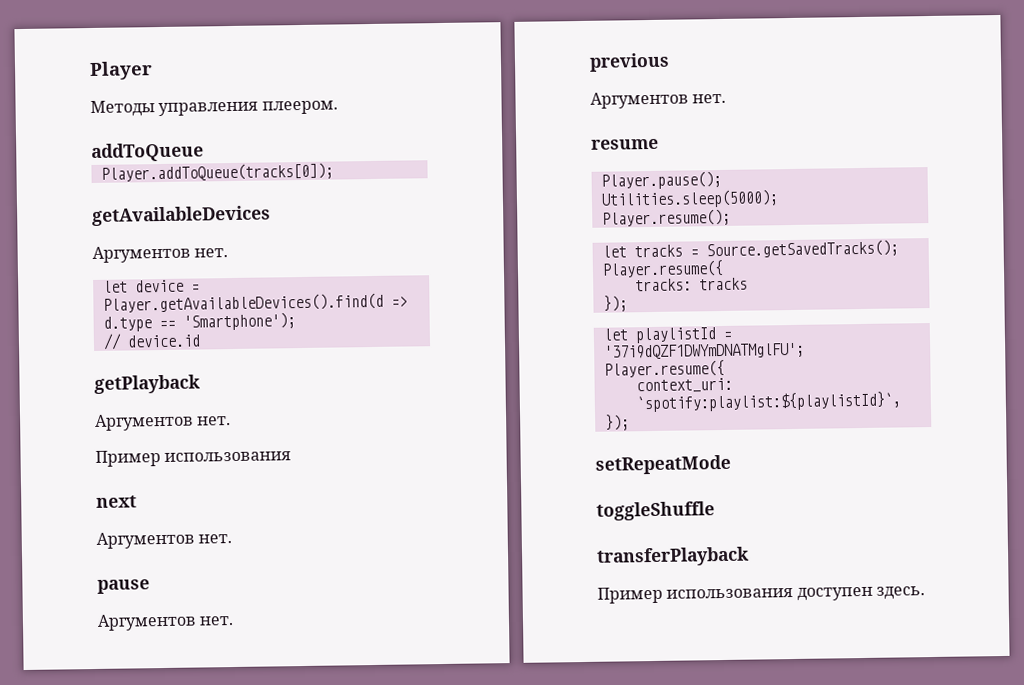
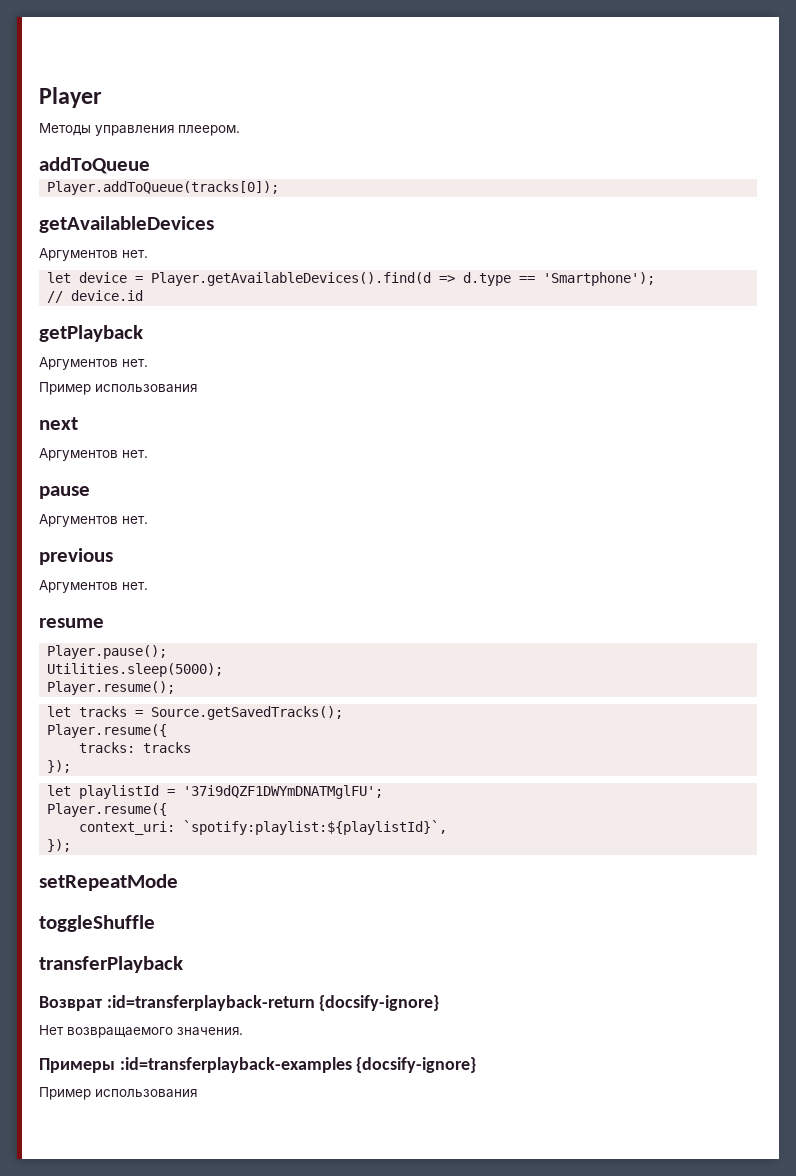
- Пример использования доступен здесь.
+ Возврат :id=transferplayback-return {docsify-ignore}
+ Нет возвращаемого значения.
+ Примеры :id=transferplayback-examples {docsify-ignore}
+ Пример использования

